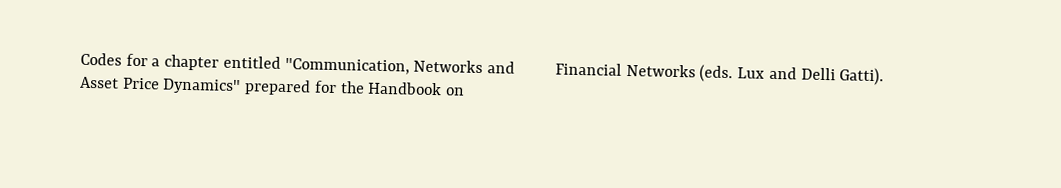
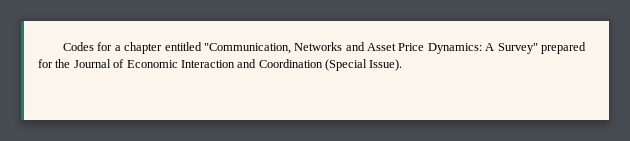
- Codes for a chapter entitled "Communication, Networks and Asset Price Dynamics" prepared for the Handbook on Financial Networks (eds. Lux and Delli Gatti).
+ Codes for a chapter entitled "Communication, Networks and Asset Price Dynamics: A Survey" prepared for the Journal of Economic Interaction and Coordination (Special Issue).

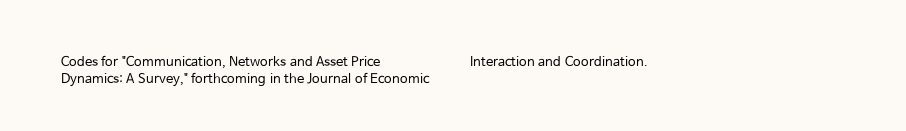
- Codes for a chapter entitled "Communication, Networks and Asset Price Dynamics: A Survey" prepared for the Journal of Economic Interaction and Coordination (Special Issue).
+ Codes for "Communication, Networks and Asset Price Dynamics: A Survey," forthcoming in the Journal of Economic Interaction and Coordination.

